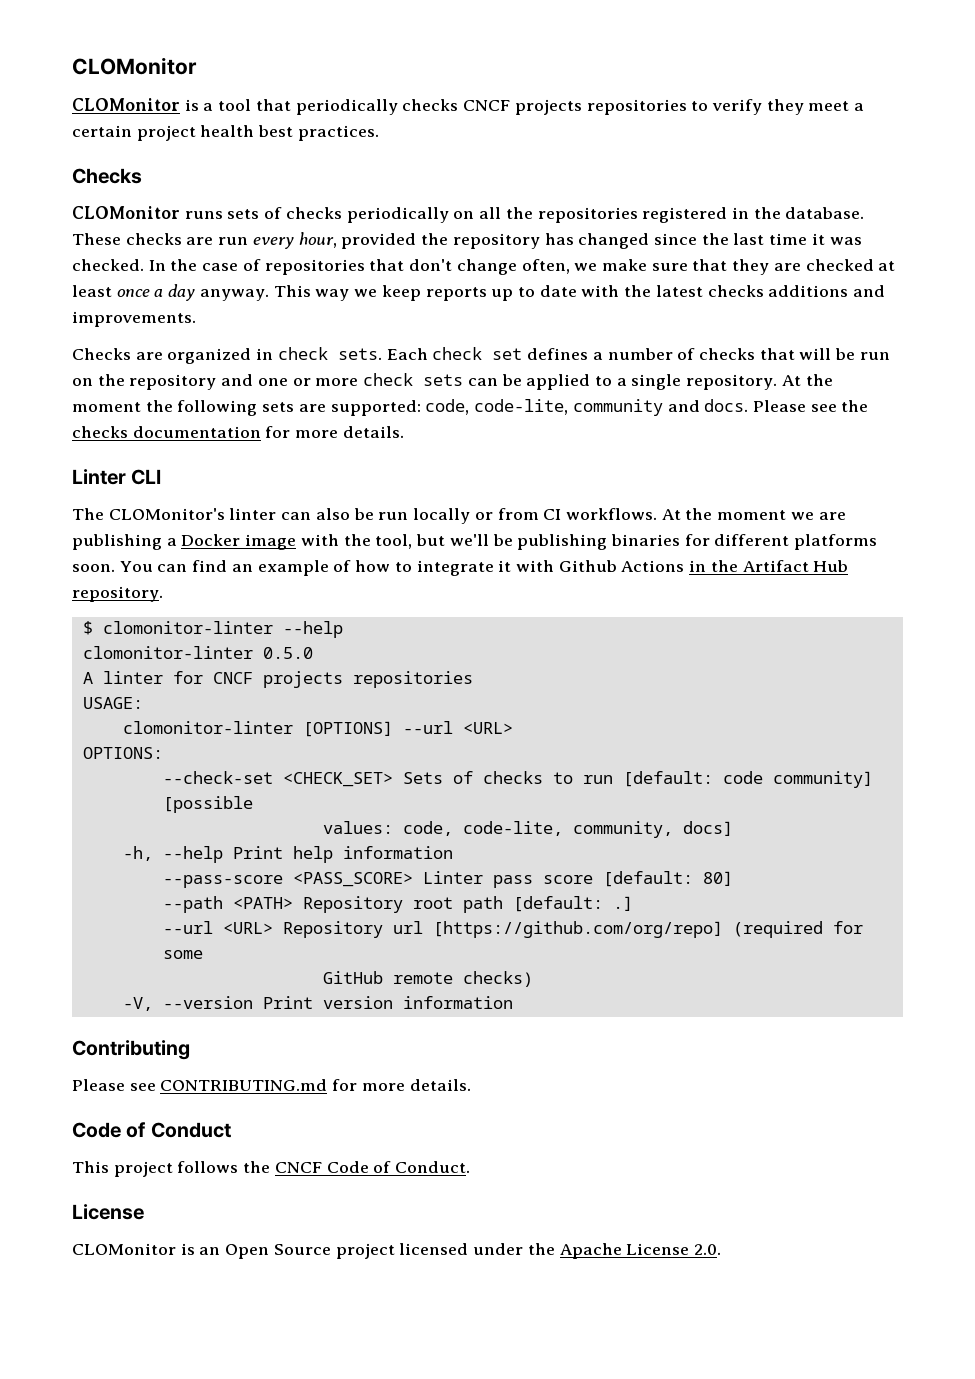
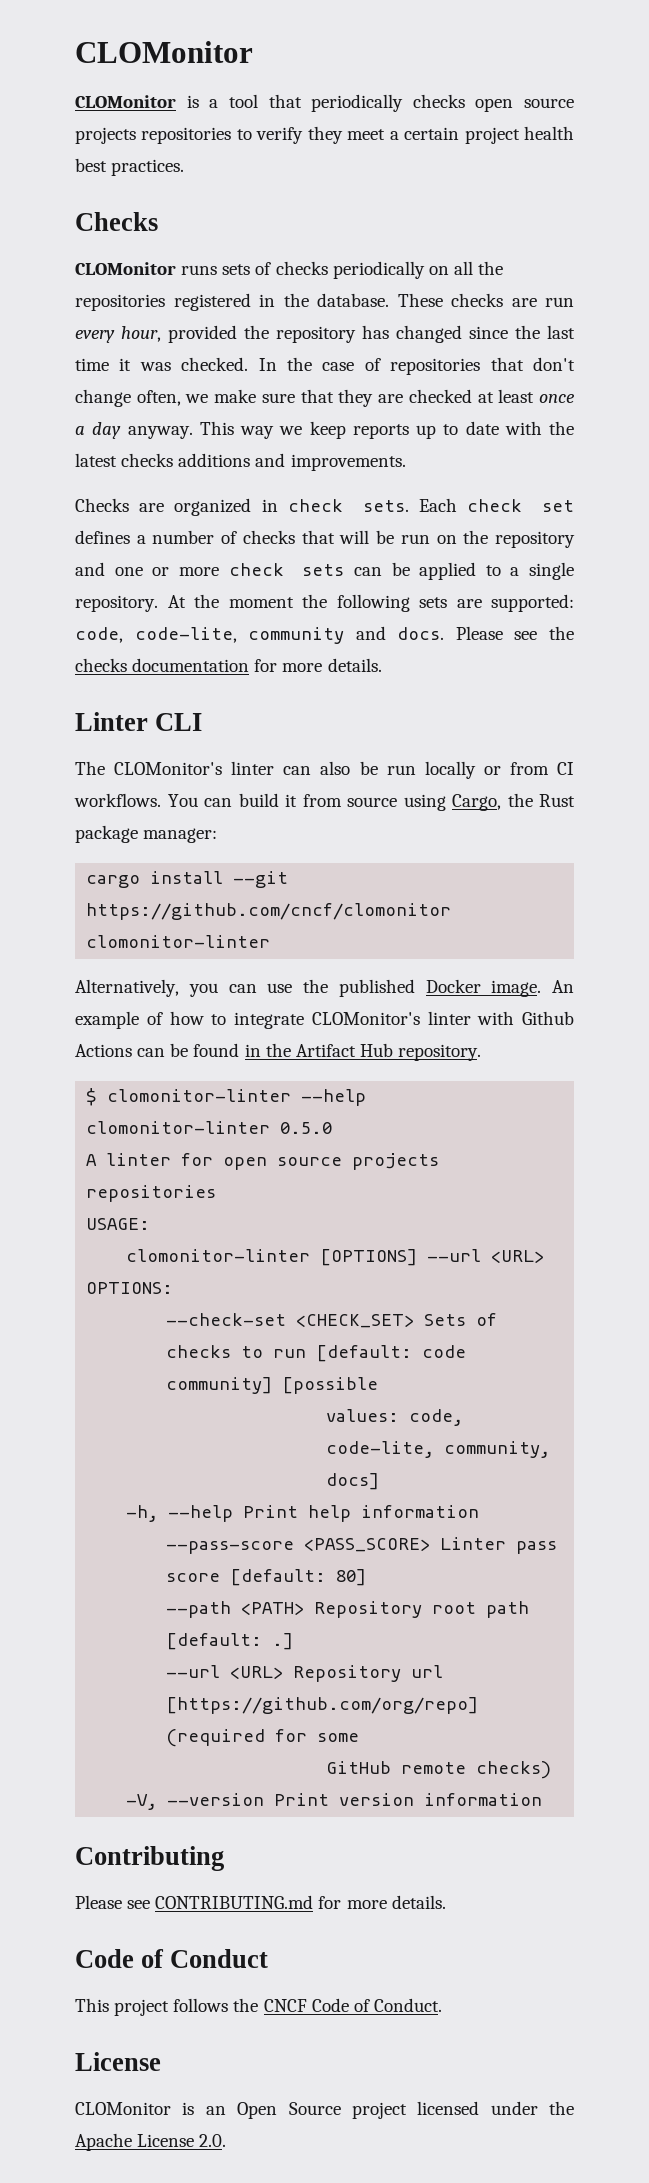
- CLOMonitor is a tool that periodically checks CNCF projects repositories to verify they meet a certain project health best practices.
+ CLOMonitor is a tool that periodically checks open source projects repositories to verify they meet a certain project health best practices.
- At the moment we are publishing a Docker image with the tool, but we'll be publishing binaries for different platforms soon. You can find an example of how to integrate it with Github Actions in the Artifact Hub repository.
+ You can build it from source using Cargo, the Rust package manager:
+ cargo install --git https://github.com/cncf/clomonitor clomonitor-linter
+ Alternatively, you can use the published Docker image. An example of how to integrate CLOMonitor's linter with Github Actions can be found in the Artifact Hub repository.
- A linter for CNCF projects repositories
+ A linter for open source projects repositories

